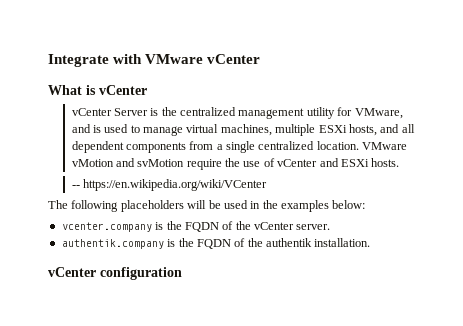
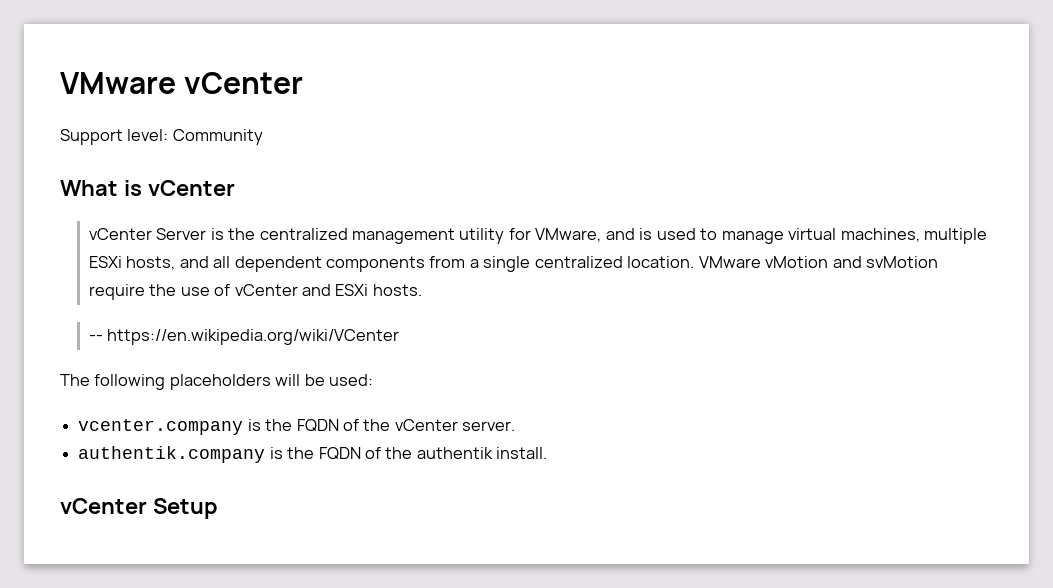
- Integrate with VMware vCenter
+ VMware vCenter
+ Support level: Community
- The following placeholders will be used in the examples below:
+ The following placeholders will be used:
- authentik.company is the FQDN of the authentik installation.
- vCenter configuration
+ authentik.company is the FQDN of the authentik install.
+ vCenter Setup

